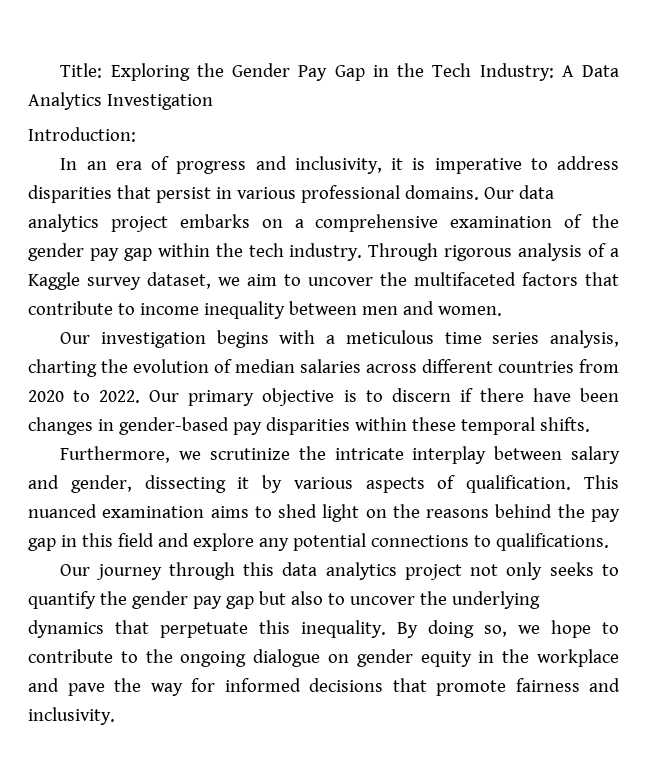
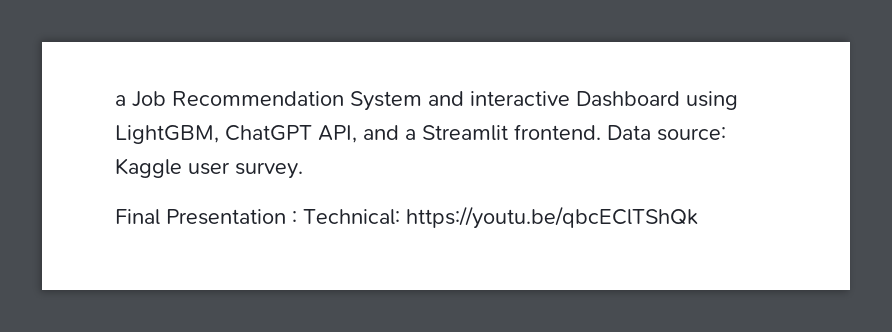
- Title: Exploring the Gender Pay Gap in the Tech Industry: A Data Analytics Investigation
- Introduction:
- In an era of progress and inclusivity, it is imperative to address disparities that persist in various professional domains. Our data analytics project embarks on a comprehensive examination of the gender pay gap within the tech industry. Through rigorous analysis of a Kaggle survey dataset, we aim to uncover the multifaceted factors that contribute to income inequality between men and women.
- Our investigation begins with a meticulous time series analysis, charting the evolution of median salaries across different countries from 2020 to 2022. Our primary objective is to discern if there have been changes in gender-based pay disparities within these temporal shifts.
- Furthermore, we scrutinize the intricate interplay between salary and gender, dissecting it by various aspects of qualification. This nuanced examination aims to shed light on the reasons behind the pay gap in this field and explore any potential connections to qualifications.
- Our journey through this data analytics project not only seeks to quantify the gender pay gap but also to uncover the underlying dynamics that perpetuate this inequality. By doing so, we hope to contribute to the ongoing dialogue on gender equity in the workplace and pave the way for informed decisions that promote fairness and inclusivity.
+ a Job Recommendation System and interactive Dashboard using LightGBM, ChatGPT API, and a Streamlit frontend. Data source: Kaggle user survey.
+ Final Presentation : Technical: https://youtu.be/qbcEClTShQk

